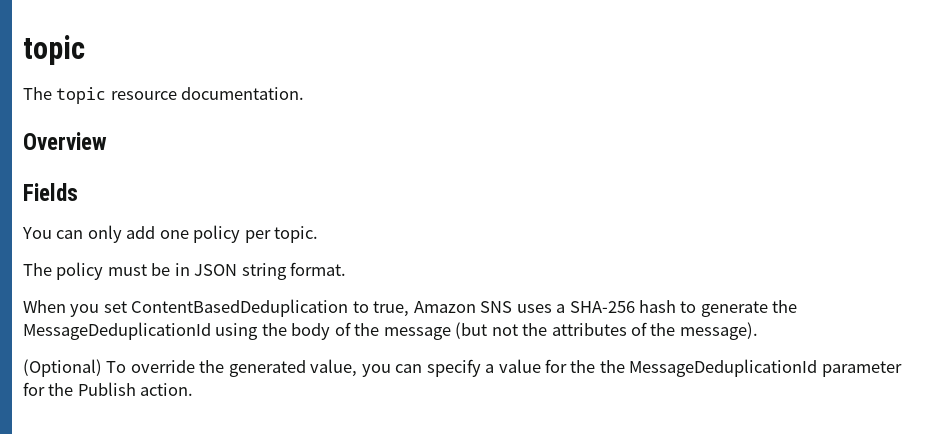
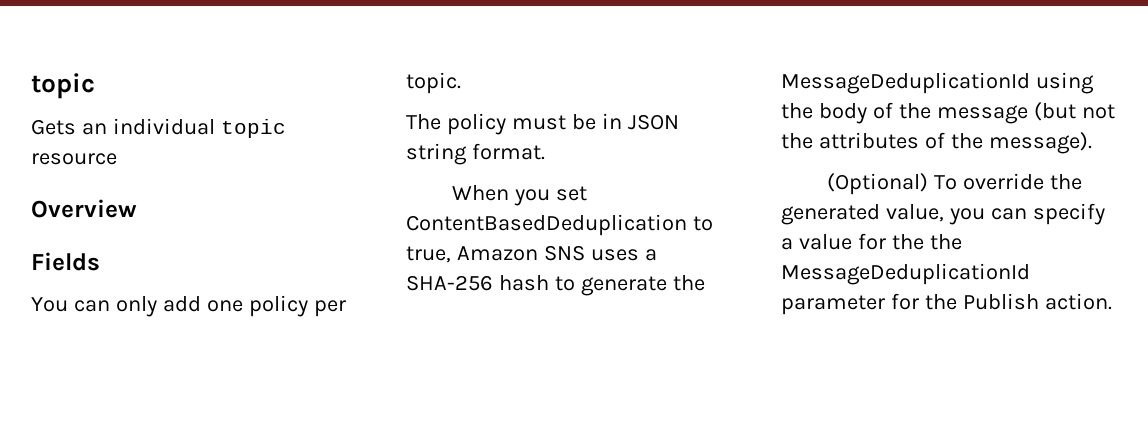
- The topic resource documentation.
+ Gets an individual topic resource

